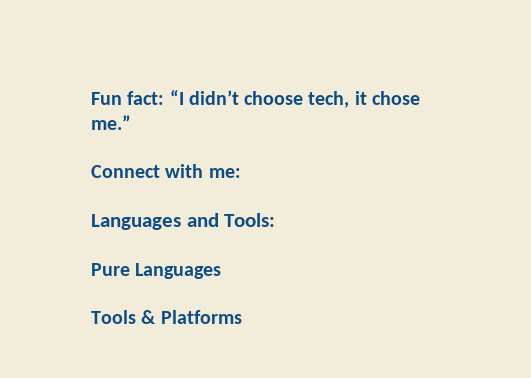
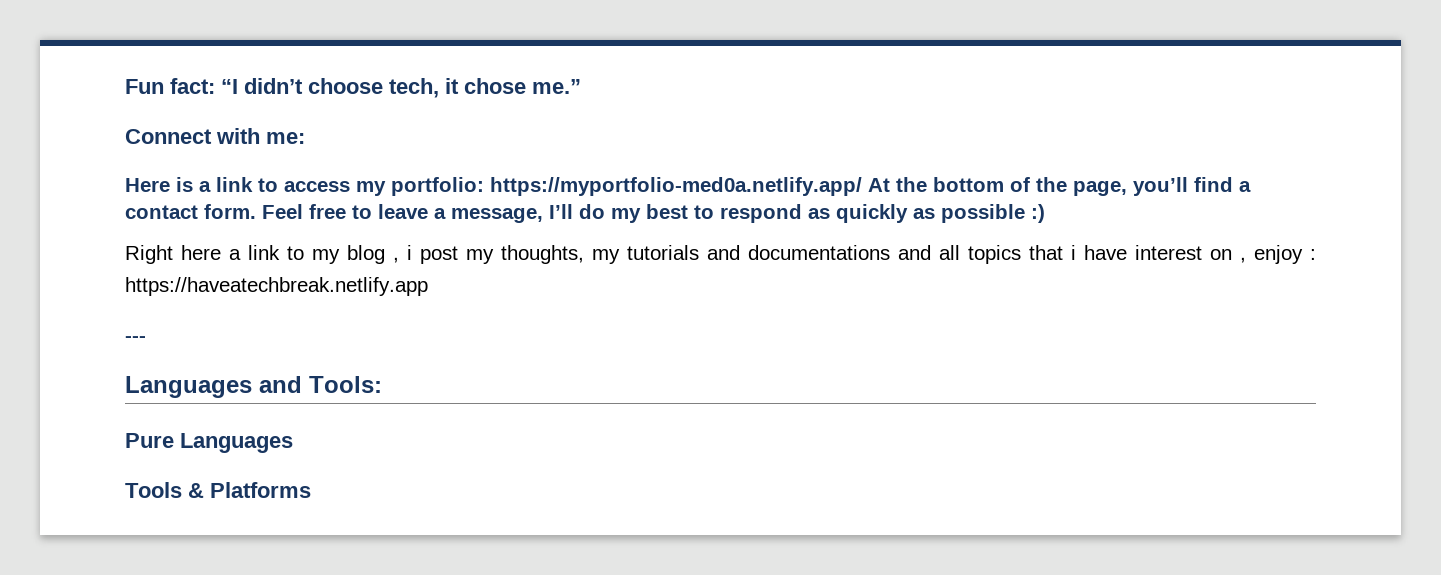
+ Here is a link to access my portfolio: https://myportfolio-med0a.netlify.app/ At the bottom of the page, you’ll find a contact form. Feel free to leave a message, I’ll do my best to respond as quickly as possible :)
+ Right here a link to my blog , i post my thoughts, my tutorials and documentations and all topics that i have interest on , enjoy : https://haveatechbreak.netlify.app
+ ---

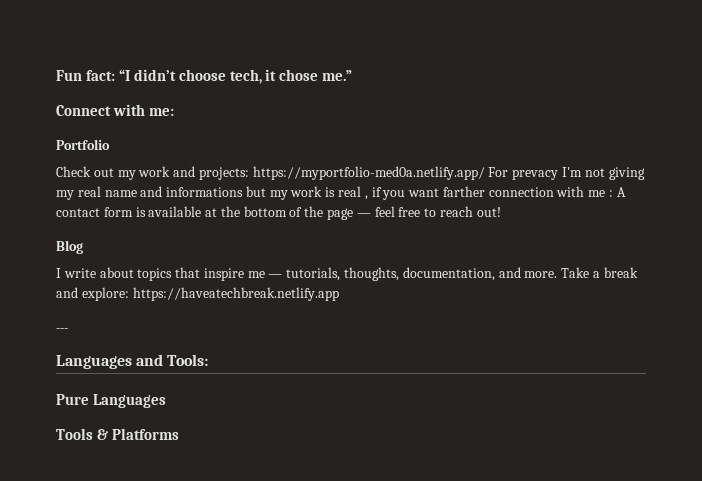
- Here is a link to access my portfolio: https://myportfolio-med0a.netlify.app/ At the bottom of the page, you’ll find a contact form. Feel free to leave a message, I’ll do my best to respond as quickly as possible :)
- Right here a link to my blog , i post my thoughts, my tutorials and documentations and all topics that i have interest on , enjoy : https://haveatechbreak.netlify.app
+ Portfolio
+ Check out my work and projects: https://myportfolio-med0a.netlify.app/ For prevacy I'm not giving my real name and informations but my work is real , if you want farther connection with me : A contact form is available at the bottom of the page — feel free to reach out!
+ Blog
+ I write about topics that inspire me — tutorials, thoughts, documentation, and more. Take a break and explore: https://haveatechbreak.netlify.app

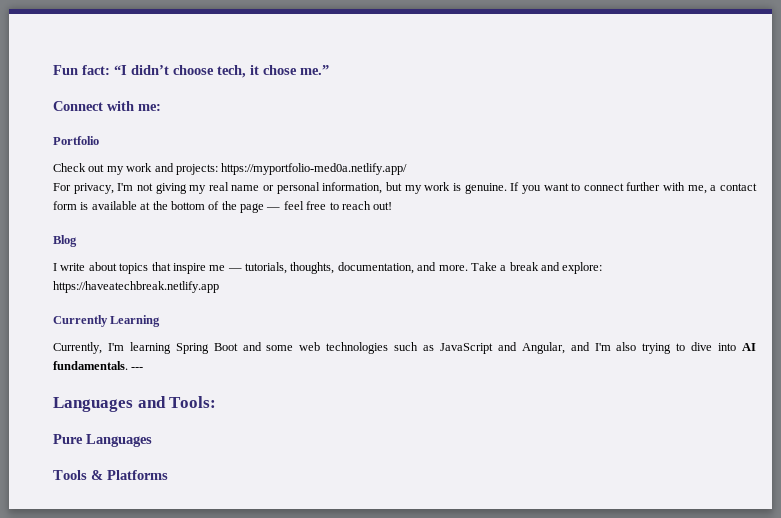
- Check out my work and projects: https://myportfolio-med0a.netlify.app/ For prevacy I'm not giving my real name and informations but my work is real , if you want farther connection with me : A contact form is available at the bottom of the page — feel free to reach out!
+ Check out my work and projects: https://myportfolio-med0a.netlify.app/
+ For privacy, I'm not giving my real name or personal information, but my work is genuine. If you want to connect further with me, a contact form is available at the bottom of the page — feel free to reach out!
+ Currently Learning
+ Currently, I'm learning Spring Boot and some web technologies such as JavaScript and Angular, and I'm also trying to dive into AI fundamentals.

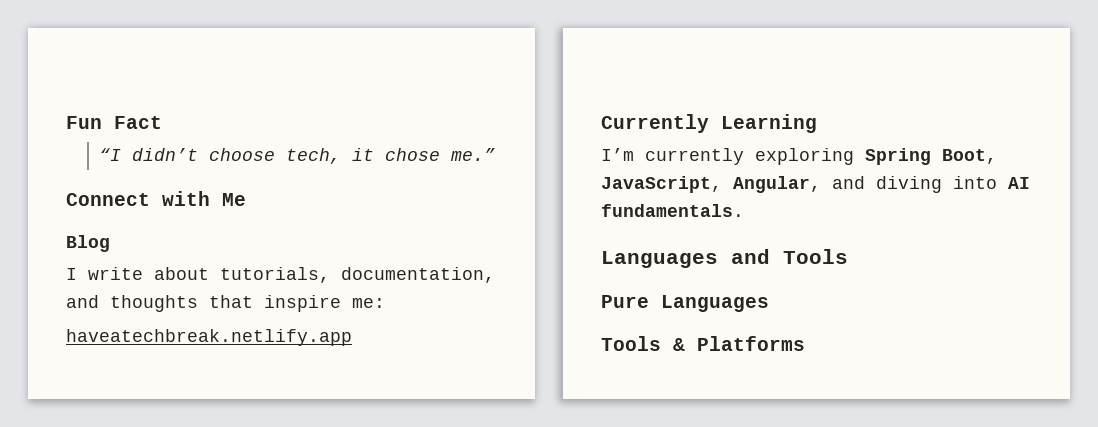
- Fun fact: “I didn’t choose tech, it chose me.”
+ Fun Fact
+ “I didn’t choose tech, it chose me.”
- Connect with me:
- Portfolio
- Check out my work and projects: https://myportfolio-med0a.netlify.app/
- For privacy, I'm not giving my real name or personal information, but my work is genuine. If you want to connect further with me, a contact form is available at the bottom of the page — feel free to reach out!
+ Connect with Me
  Blog
- I write about topics that inspire me — tutorials, thoughts, documentation, and more. Take a break and explore: https://haveatechbreak.netlify.app
+ I write about tutorials, documentation, and thoughts that inspire me:
+ haveatechbreak.netlify.app
  Currently Learning
- Currently, I'm learning Spring Boot and some web technologies such as JavaScript and Angular, and I'm also trying to dive into AI fundamentals. ---
+ I’m currently exploring Spring Boot, JavaScript, Angular, and diving into AI fundamentals.
- Languages and Tools:
+ Languages and Tools

